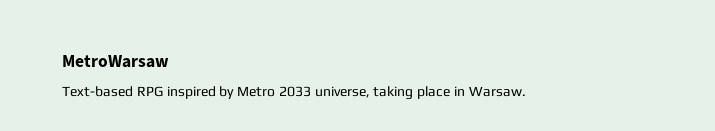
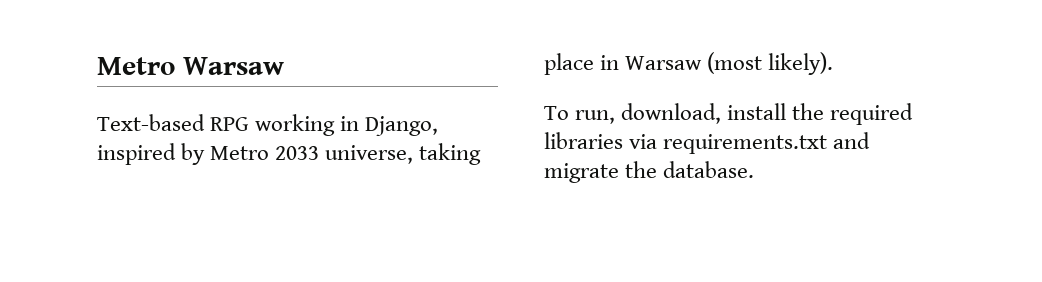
- MetroWarsaw
+ Metro Warsaw
- Text-based RPG inspired by Metro 2033 universe, taking place in Warsaw.
+ Text-based RPG working in Django, inspired by Metro 2033 universe, taking place in Warsaw (most likely).
+ To run, download, install the required libraries via requirements.txt and migrate the database.

